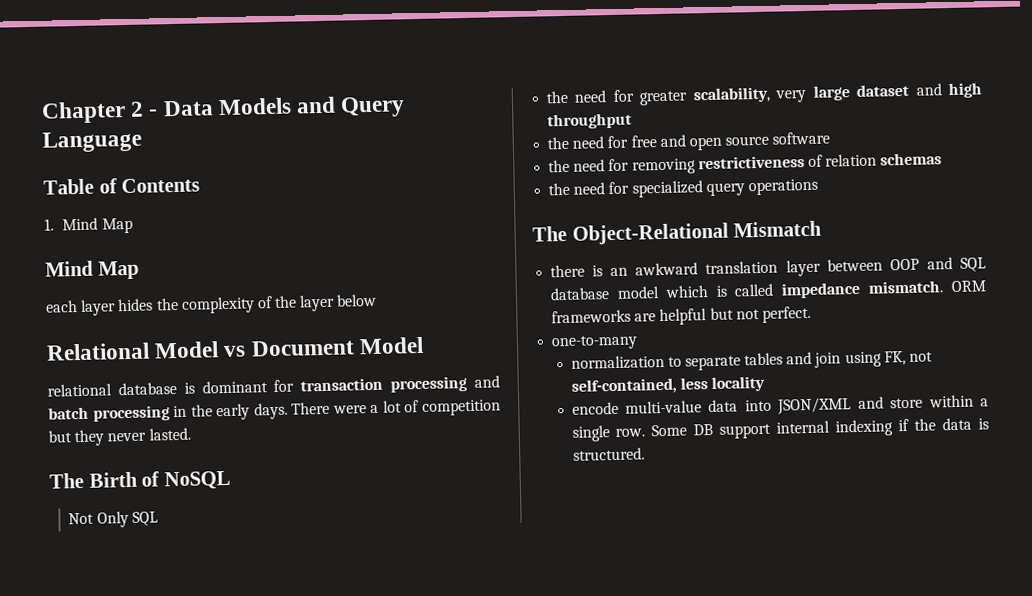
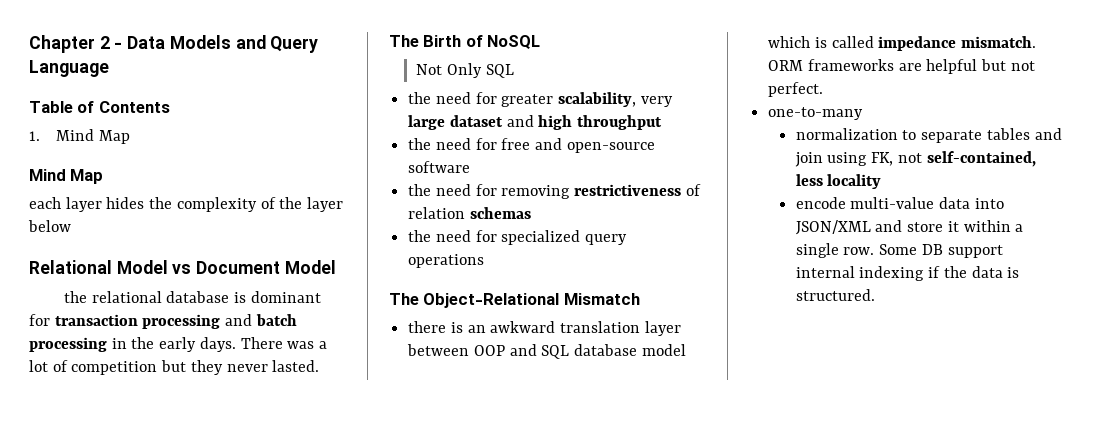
- relational database is dominant for transaction processing and batch processing in the early days.
+ the relational database is dominant for transaction processing and batch processing in the early days.
- There were a lot of competition but they never lasted.
+ There was a lot of competition but they never lasted.
- the need for free and open source software
+ the need for free and open-source software
- encode multi-value data into JSON/XML and store within a single row.
+ encode multi-value data into JSON/XML and store it within a single row.

